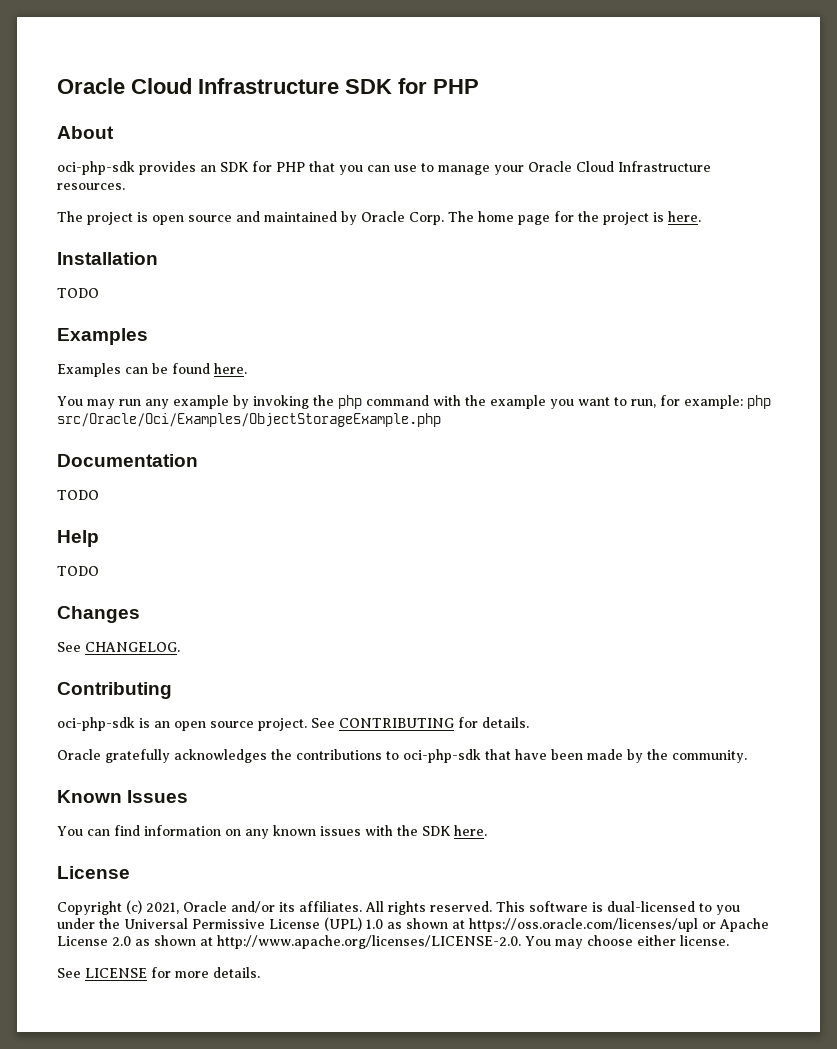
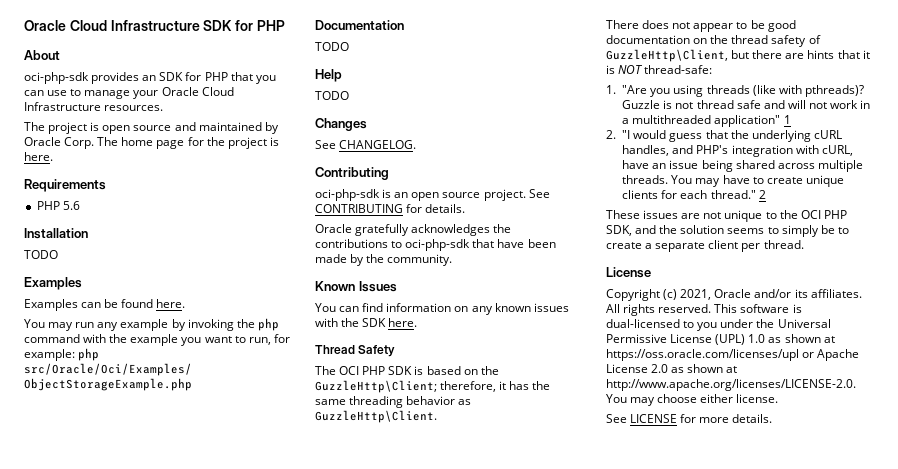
+ Requirements
+ PHP 5.6
+ Thread Safety
+ The OCI PHP SDK is based on the GuzzleHttp\Client; therefore, it has the same threading behavior as GuzzleHttp\Client.
+ There does not appear to be good documentation on the thread safety of GuzzleHttp\Client, but there are hints that it is NOT thread-safe:
+ 1. "Are you using threads (like with pthreads)? Guzzle is not thread safe and will not work in a multithreaded application" 1
+ 2. "I would guess that the underlying cURL handles, and PHP's integration with cURL, have an issue being shared across multiple threads. You may have to create unique clients for each thread." 2
+ These issues are not unique to the OCI PHP SDK, and the solution seems to simply be to create a separate client per thread.

